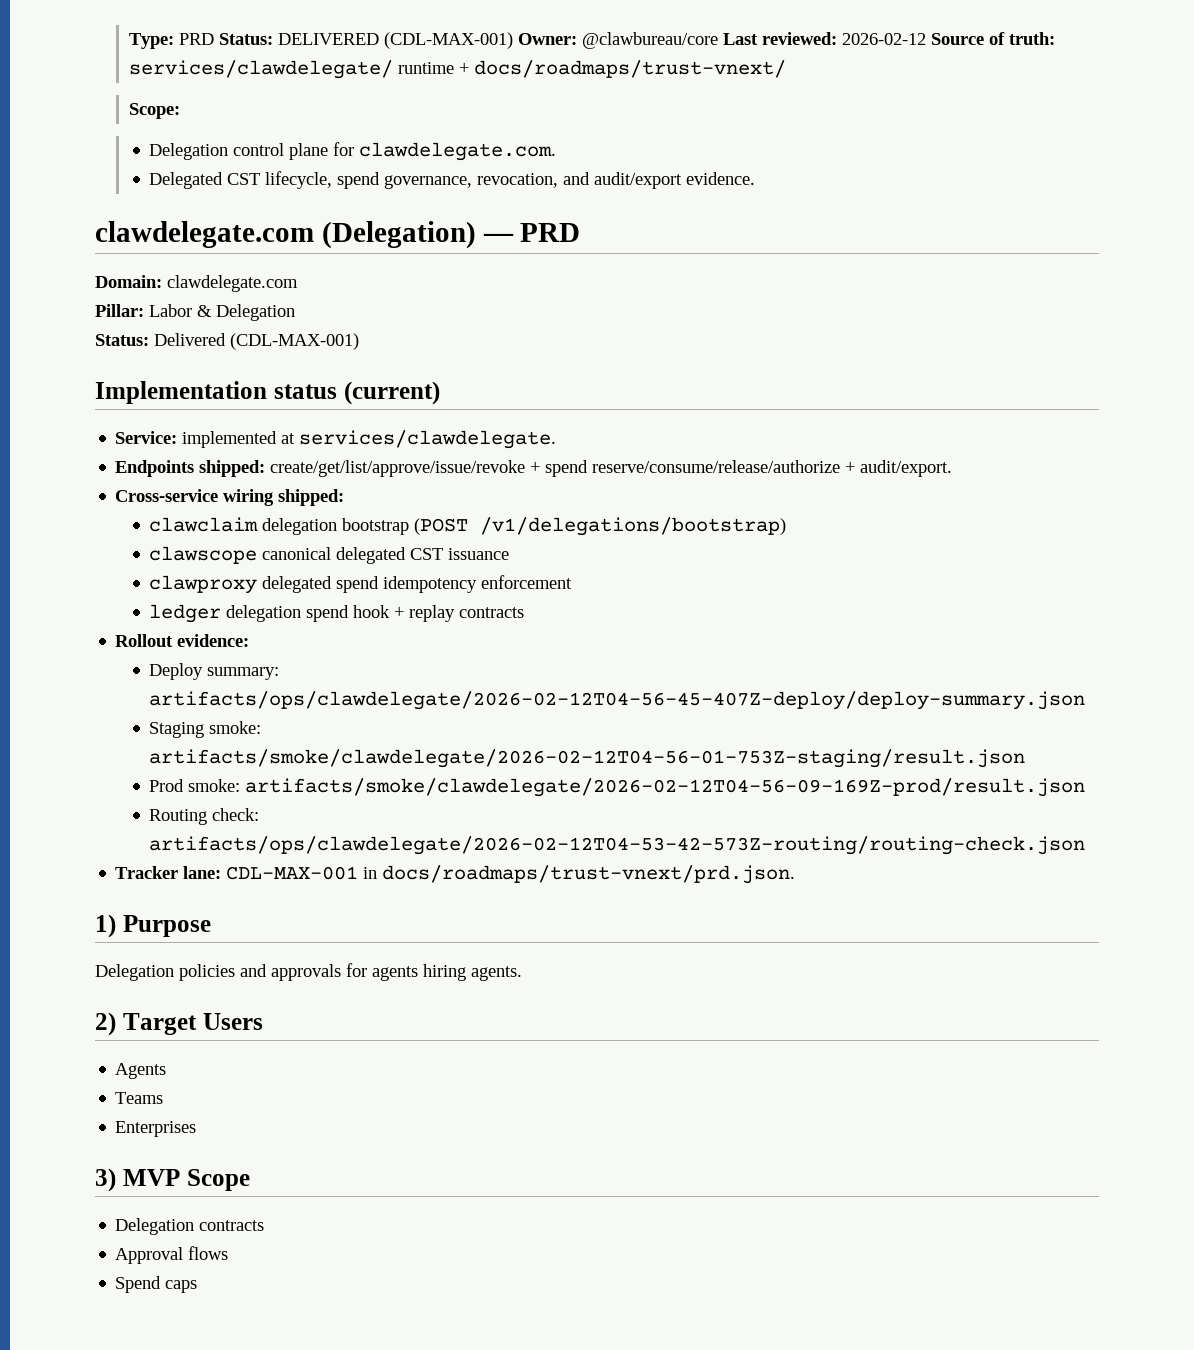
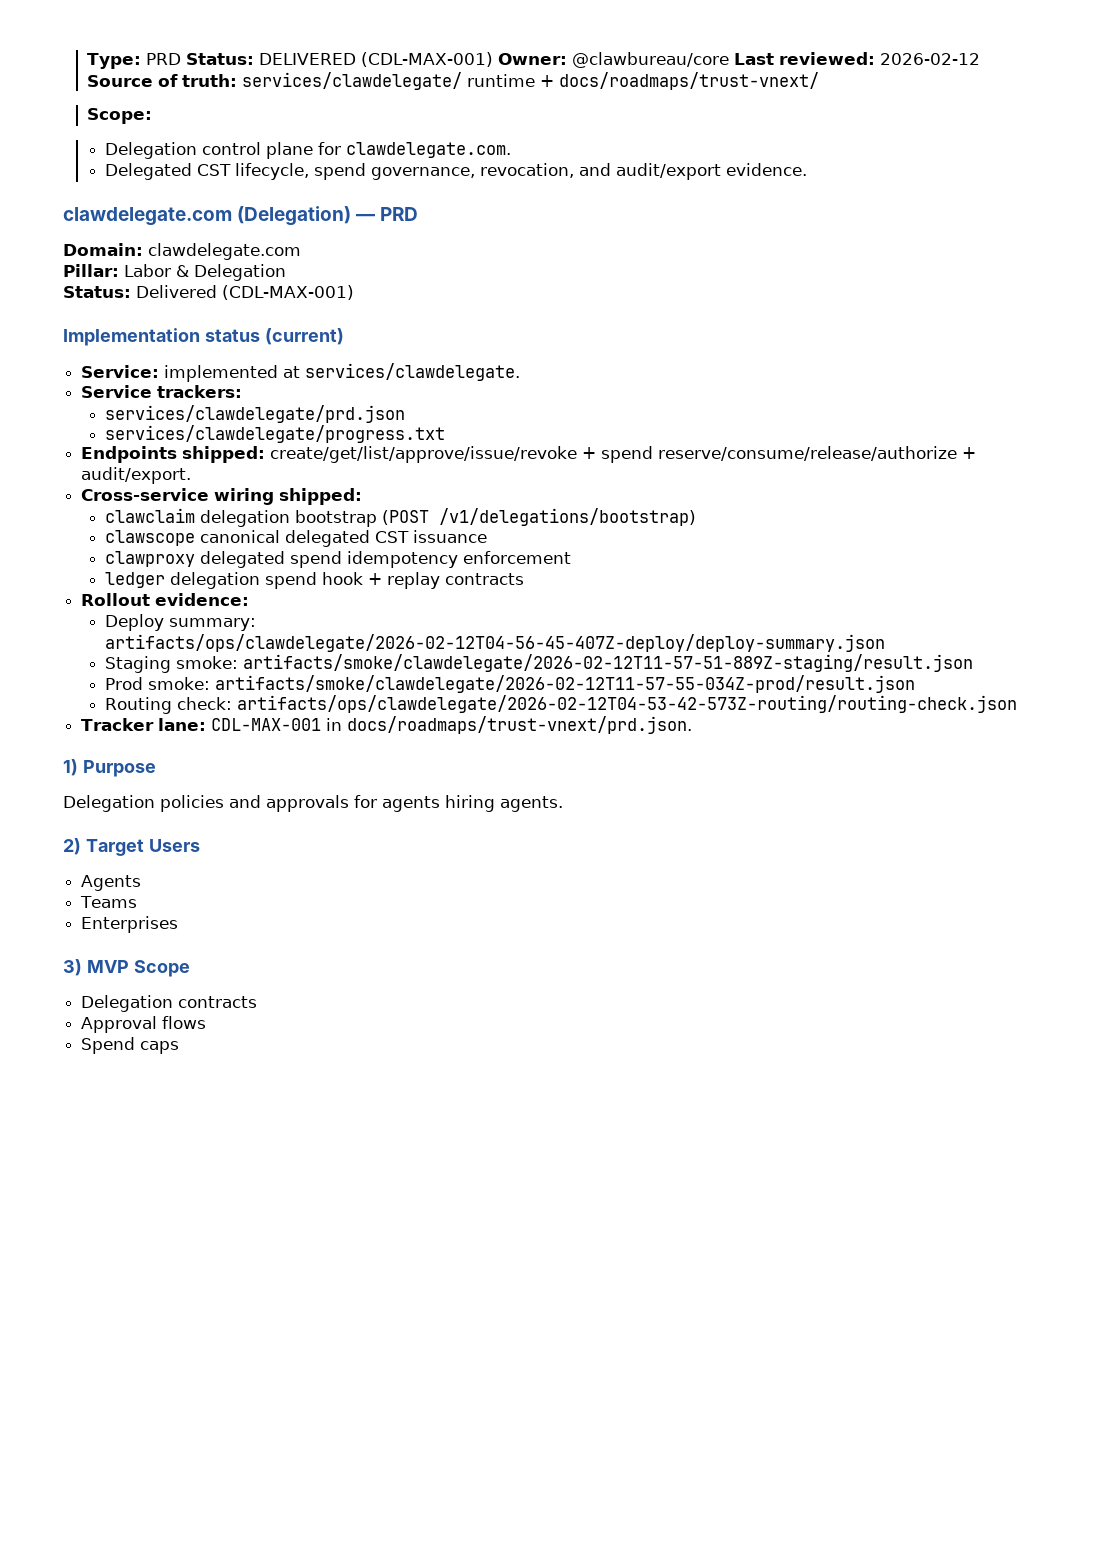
+ Service trackers:
+ services/clawdelegate/prd.json
+ services/clawdelegate/progress.txt
- Staging smoke: artifacts/smoke/clawdelegate/2026-02-12T04-56-01-753Z-staging/result.json
+ Staging smoke: artifacts/smoke/clawdelegate/2026-02-12T11-57-51-889Z-staging/result.json
- Prod smoke: artifacts/smoke/clawdelegate/2026-02-12T04-56-09-169Z-prod/result.json
+ Prod smoke: artifacts/smoke/clawdelegate/2026-02-12T11-57-55-034Z-prod/result.json

